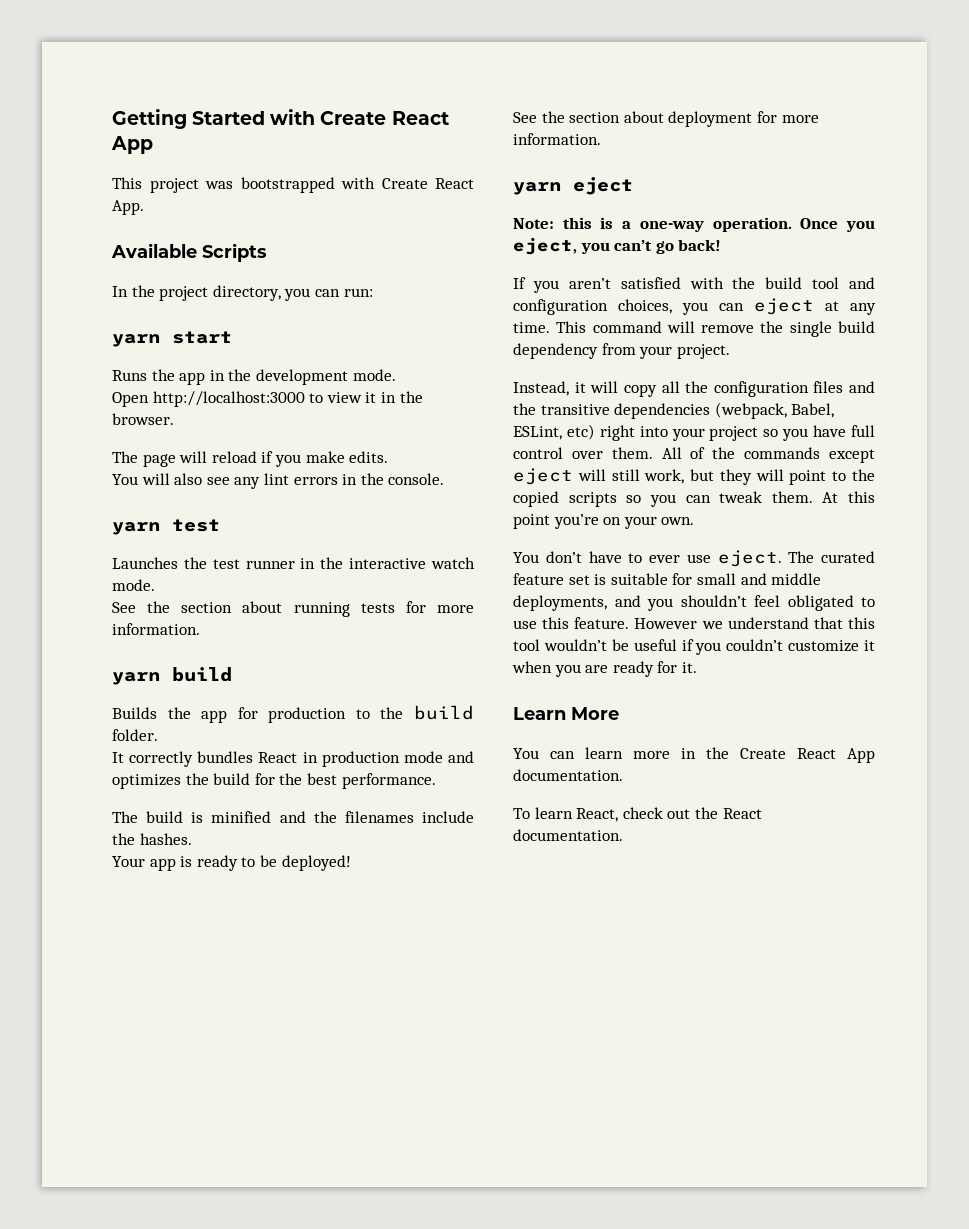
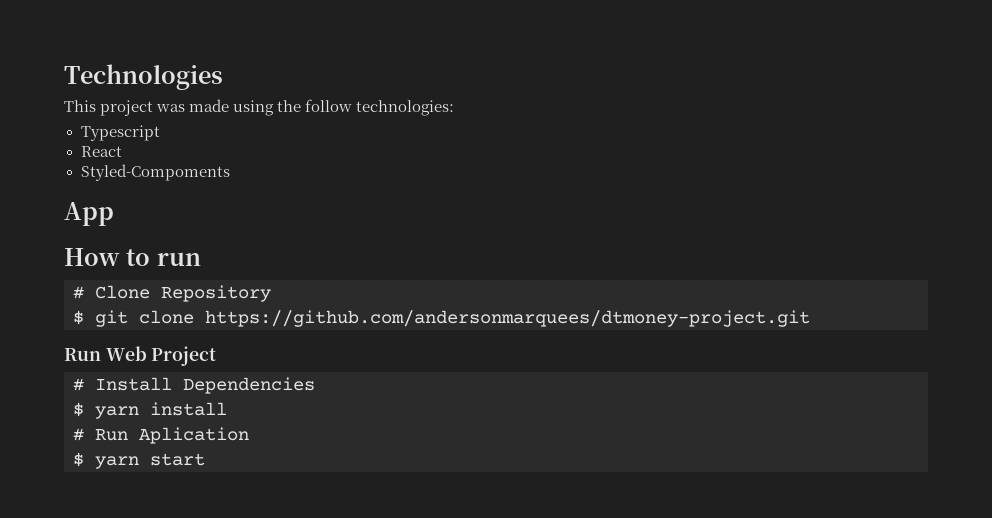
- Getting Started with Create React App
- This project was bootstrapped with Create React App.
- Available Scripts
- In the project directory, you can run:
- yarn start
- Runs the app in the development mode.
- Open http://localhost:3000 to view it in the browser.
- The page will reload if you make edits.
- You will also see any lint errors in the console.
- yarn test
- Launches the test runner in the interactive watch mode.
- See the section about running tests for more information.
- yarn build
- Builds the app for production to the build folder.
- It correctly bundles React in production mode and optimizes the build for the best performance.
- The build is minified and the filenames include the hashes.
- Your app is ready to be deployed!
- See the section about deployment for more information.
- yarn eject
- Note: this is a one-way operation. Once you eject, you can’t go back!
- If you aren’t satisfied with the build tool and configuration choices, you can eject at any time. This command will remove the single build dependency from your project.
- Instead, it will copy all the configuration files and the transitive dependencies (webpack, Babel, ESLint, etc) right into your project so you have full control over them. All of the commands except eject will still work, but they will point to the copied scripts so you can tweak them. At this point you’re on your own.
- You don’t have to ever use eject. The curated feature set is suitable for small and middle deployments, and you shouldn’t feel obligated to use this feature. However we understand that this tool wouldn’t be useful if you couldn’t customize it when you are ready for it.
- Learn More
- You can learn more in the Create React App documentation.
- To learn React, check out the React documentation.
+ Technologies
+ This project was made using the follow technologies:
+ Typescript
+ React
+ Styled-Compoments
+ App
+ How to run
+ # Clone Repository
+ $ git clone https://github.com/andersonmarquees/dtmoney-project.git
+ Run Web Project
+ # Install Dependencies
+ $ yarn install
+ # Run Aplication
+ $ yarn start

